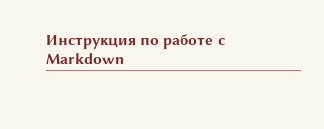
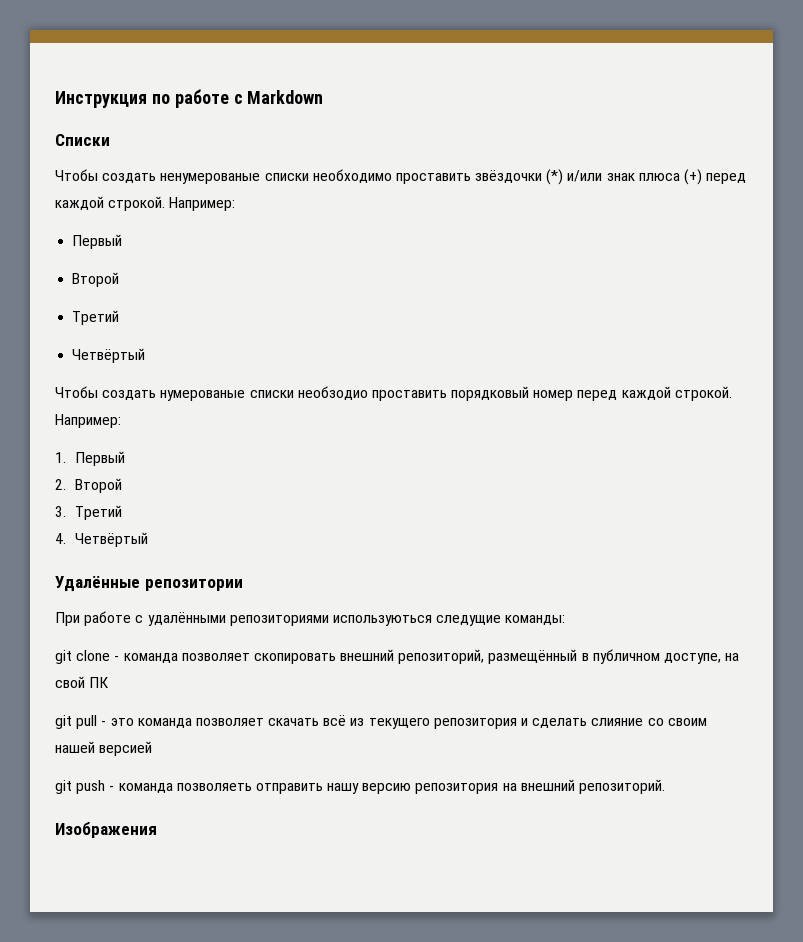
+ Списки
+ Чтобы создать ненумерованые списки необходимо проставить звёздочки (*) и/или знак плюса (+) перед каждой строкой. Например:
+ Первый
+ Второй
+ Третий
+ Четвёртый
+ Чтобы создать нумерованые списки необзодио проставить порядковый номер перед каждой строкой. Например:
+ 1. Первый
+ 2. Второй
+ 3. Третий
+ 4. Четвёртый
+ Удалённые репозитории
+ При работе с удалёнными репозиториями используються следущие команды:
+ git clone - команда позволяет скопировать внешний репозиторий, размещённый в публичном доступе, на свой ПК
+ git pull - это команда позволяет скачать всё из текущего репозитория и сделать слияние со своим нашей версией
+ git push - команда позволяеть отправить нашу версию репозитория на внешний репозиторий.
+ Изображения

